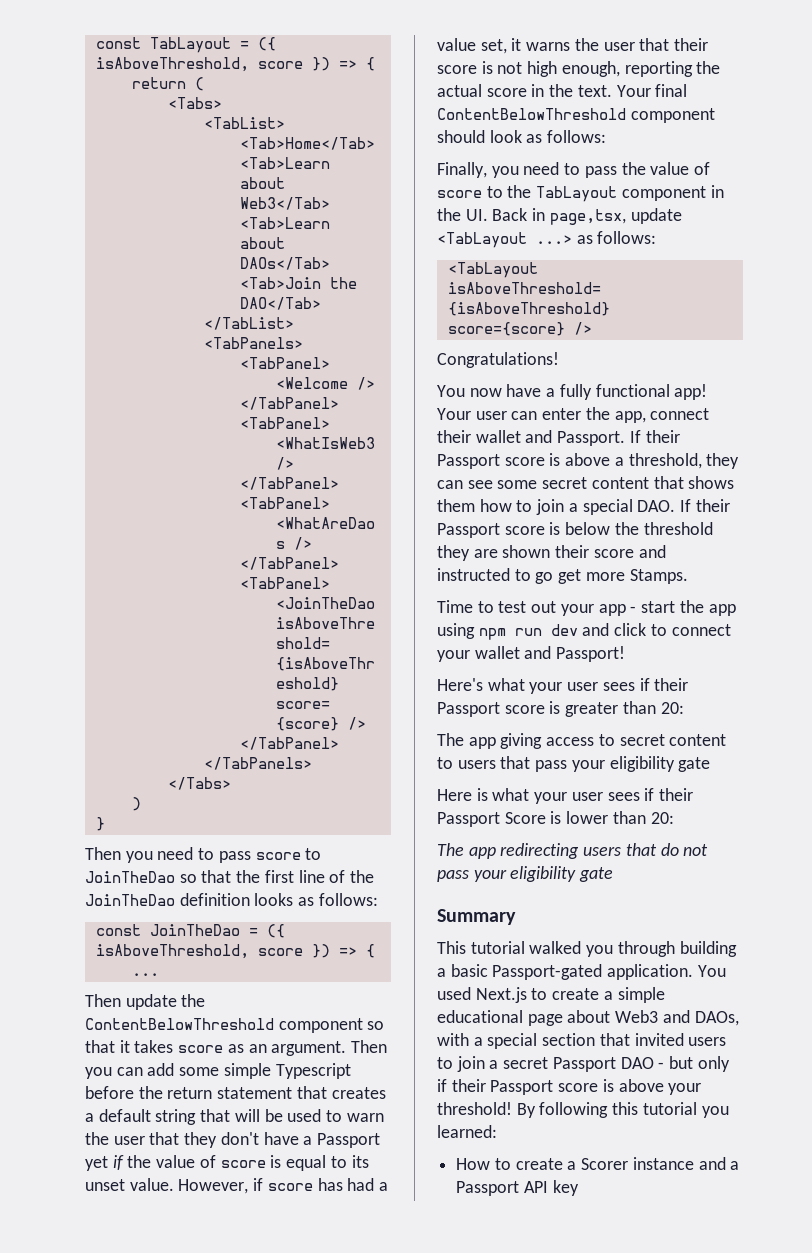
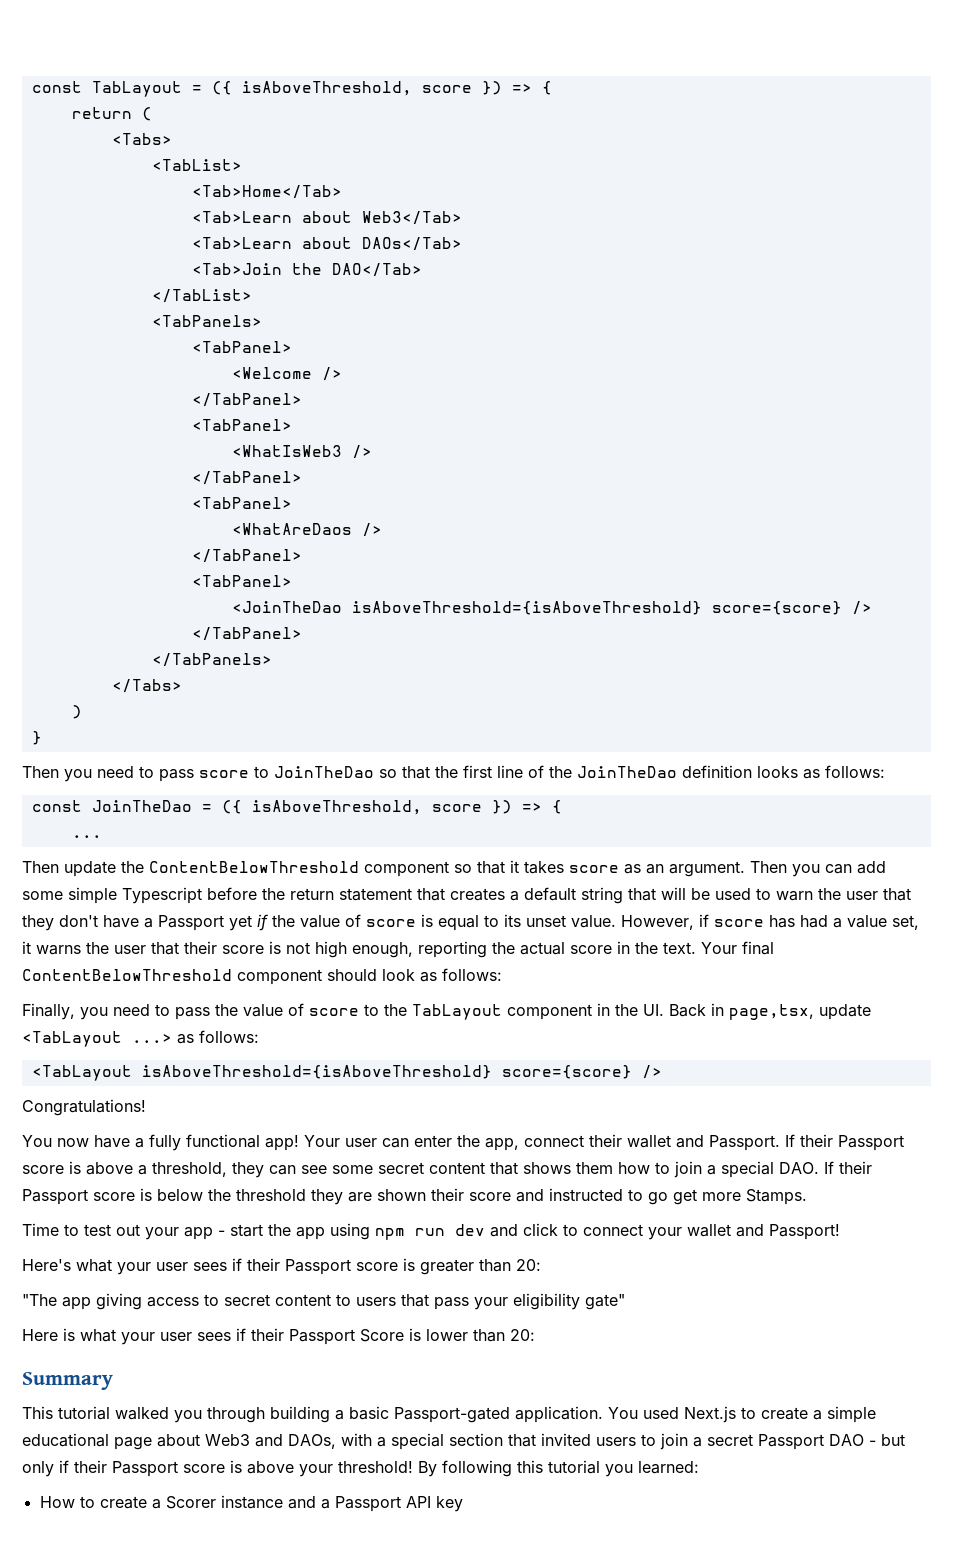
- The app giving access to secret content to users that pass your eligibility gate
+ "The app giving access to secret content to users that pass your eligibility gate"
- The app redirecting users that do not pass your eligibility gate

